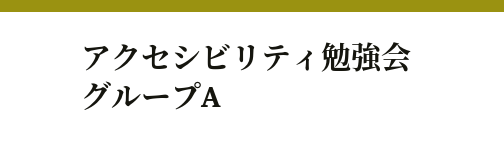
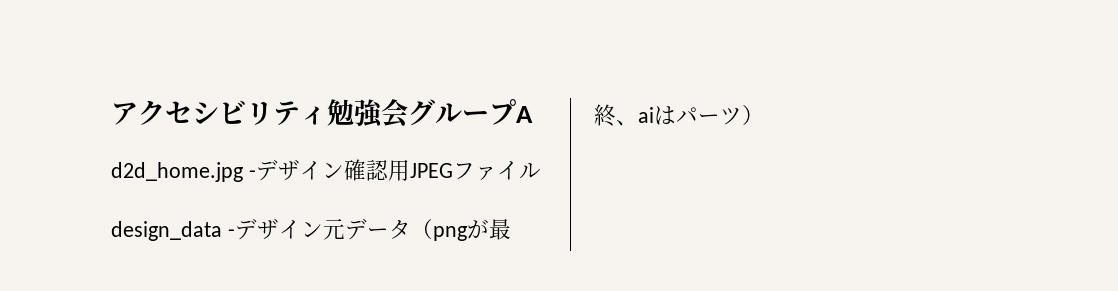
+ d2d_home.jpg -デザイン確認用JPEGファイル
+ design_data -デザイン元データ（pngが最終、aiはパーツ）

